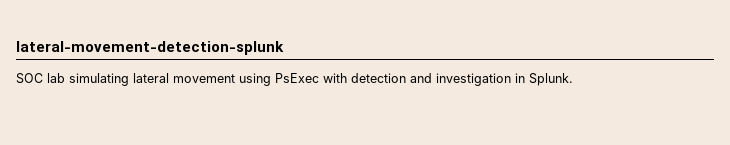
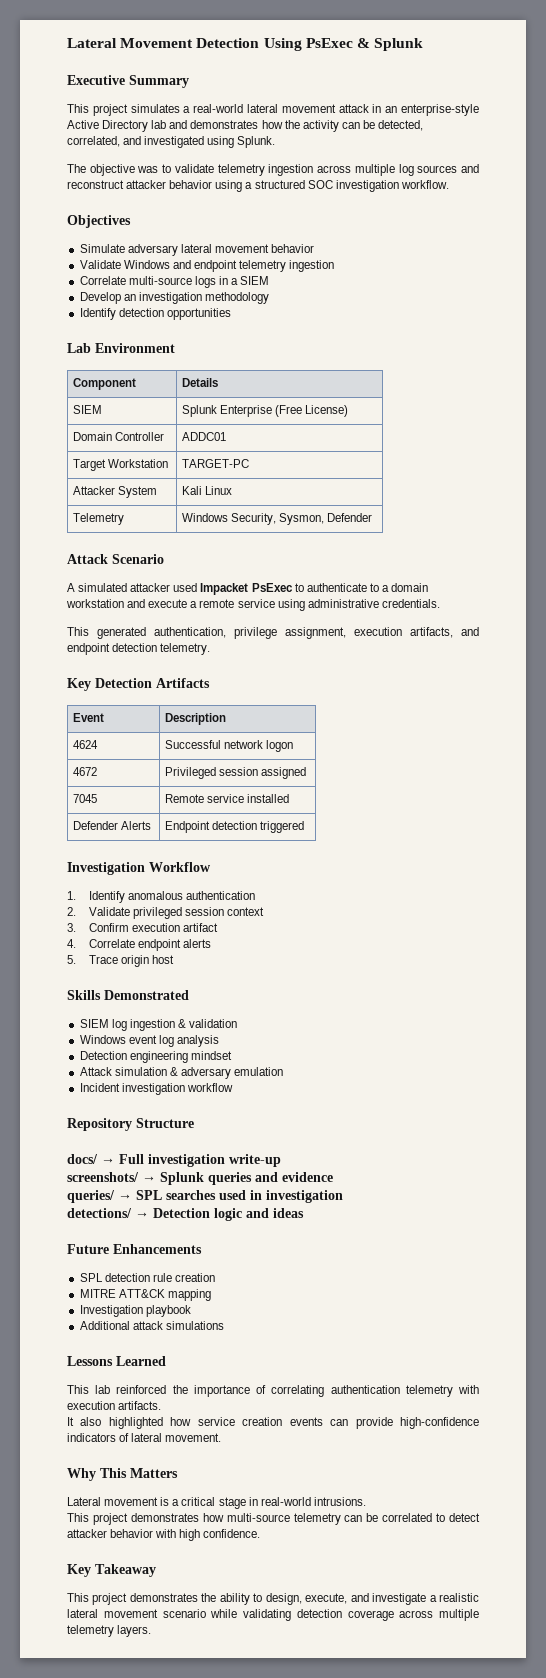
- lateral-movement-detection-splunk
- SOC lab simulating lateral movement using PsExec with detection and investigation in Splunk.
+ Lateral Movement Detection Using PsExec & Splunk
+ Executive Summary
+ This project simulates a real-world lateral movement attack in an enterprise-style Active Directory lab and demonstrates how the activity can be detected, correlated, and investigated using Splunk.
+ The objective was to validate telemetry ingestion across multiple log sources and reconstruct attacker behavior using a structured SOC investigation workflow.
+ Objectives
+ Simulate adversary lateral movement behavior
+ Validate Windows and endpoint telemetry ingestion
+ Correlate multi-source logs in a SIEM
+ Develop an investigation methodology
+ Identify detection opportunities
+ Lab Environment
+ Component | Details
+ SIEM | Splunk Enterprise (Free License)
+ Domain Controller | ADDC01
+ Target Workstation | TARGET-PC
+ Attacker System | Kali Linux
+ Telemetry | Windows Security, Sysmon, Defender
+ Attack Scenario
+ A simulated attacker used Impacket PsExec to authenticate to a domain workstation and execute a remote service using administrative credentials.
+ This generated authentication, privilege assignment, execution artifacts, and endpoint detection telemetry.
+ Key Detection Artifacts
+ Event | Description
+ 4624 | Successful network logon
+ 4672 | Privileged session assigned
+ 7045 | Remote service installed
+ Defender Alerts | Endpoint detection triggered
+ Investigation Workflow
+ 1. Identify anomalous authentication
+ 2. Validate privileged session context
+ 3. Confirm execution artifact
+ 4. Correlate endpoint alerts
+ 5. Trace origin host
+ Skills Demonstrated
+ SIEM log ingestion & validation
+ Windows event log analysis
+ Detection engineering mindset
+ Attack simulation & adversary emulation
+ Incident investigation workflow
+ Repository Structure
+ docs/ → Full investigation write-up
+ screenshots/ → Splunk queries and evidence
+ queries/ → SPL searches used in investigation
+ detections/ → Detection logic and ideas
+ Future Enhancements
+ SPL detection rule creation
+ MITRE ATT&CK mapping
+ Investigation playbook
+ Additional attack simulations
+ Lessons Learned
+ This lab reinforced the importance of correlating authentication telemetry with execution artifacts.
+ It also highlighted how service creation events can provide high-confidence indicators of lateral movement.
+ Why This Matters
+ Lateral movement is a critical stage in real-world intrusions.
+ This project demonstrates how multi-source telemetry can be correlated to detect attacker behavior with high confidence.
+ Key Takeaway
+ This project demonstrates the ability to design, execute, and investigate a realistic lateral movement scenario while validating detection coverage across multiple telemetry layers.

